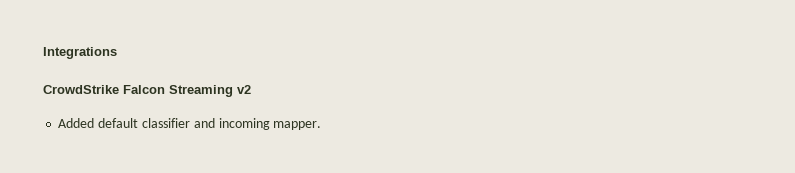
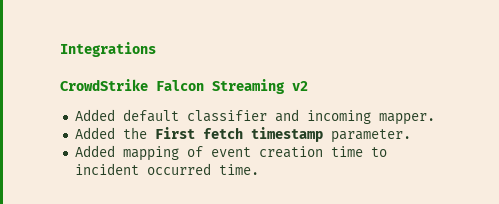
+ Added the First fetch timestamp parameter.
+ Added mapping of event creation time to incident occurred time.

